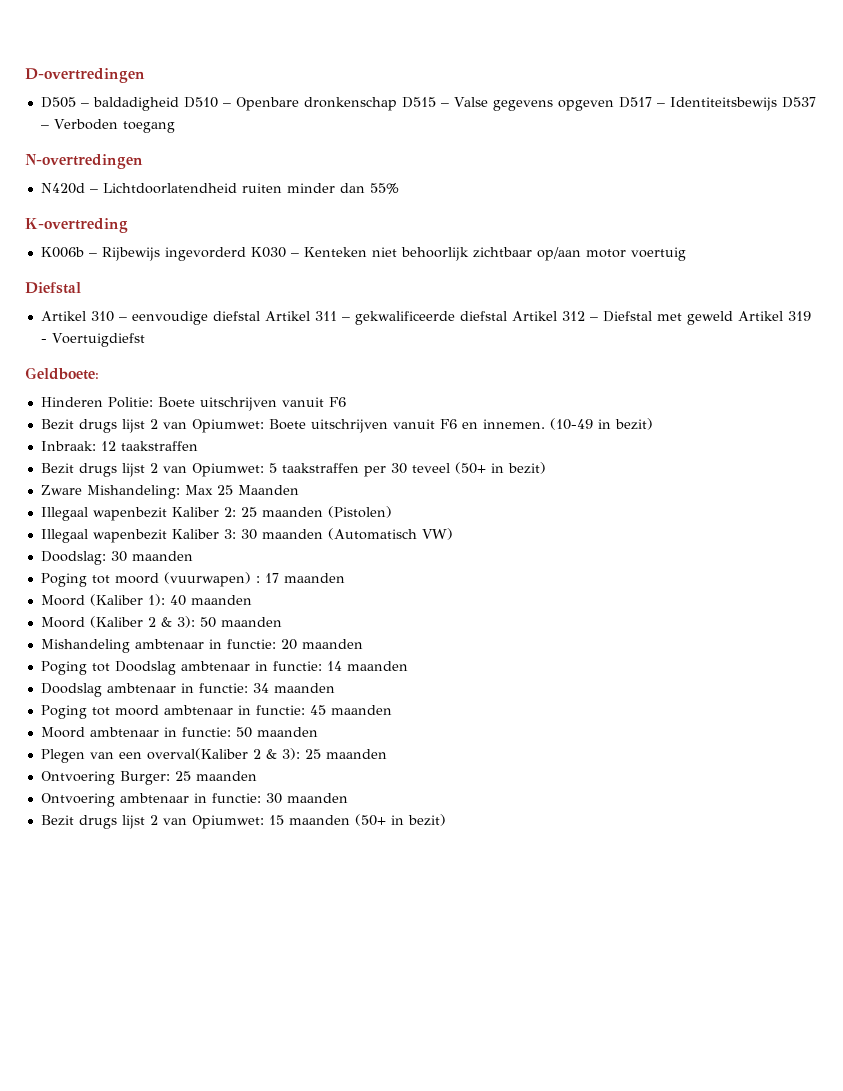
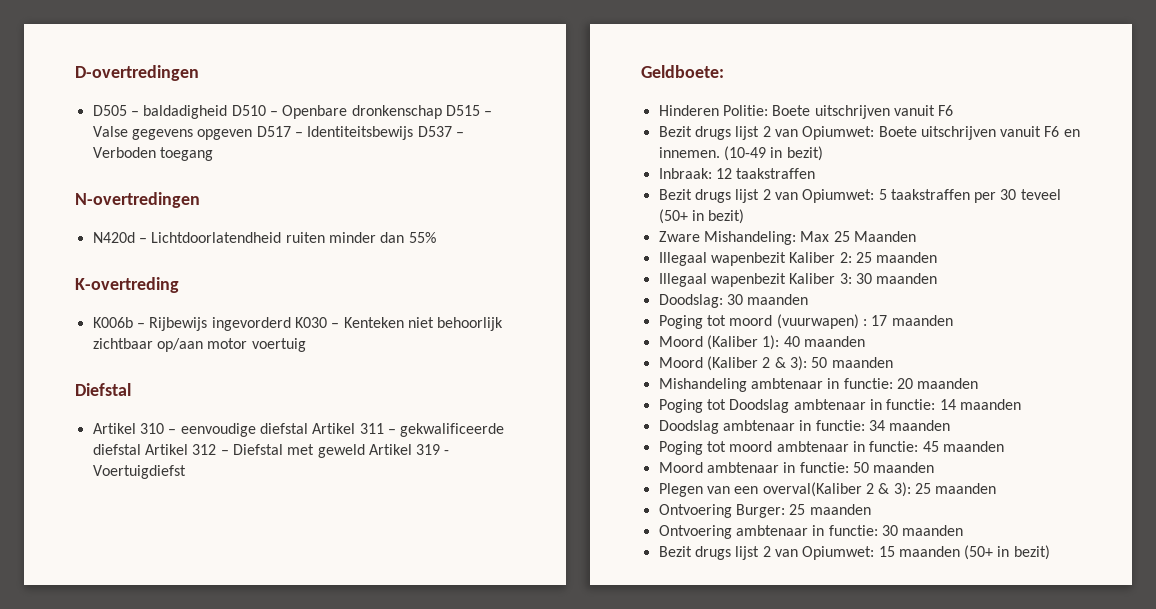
- Illegaal wapenbezit Kaliber 2: 25 maanden (Pistolen)
+ Illegaal wapenbezit Kaliber 2: 25 maanden
- Illegaal wapenbezit Kaliber 3: 30 maanden (Automatisch VW)
+ Illegaal wapenbezit Kaliber 3: 30 maanden

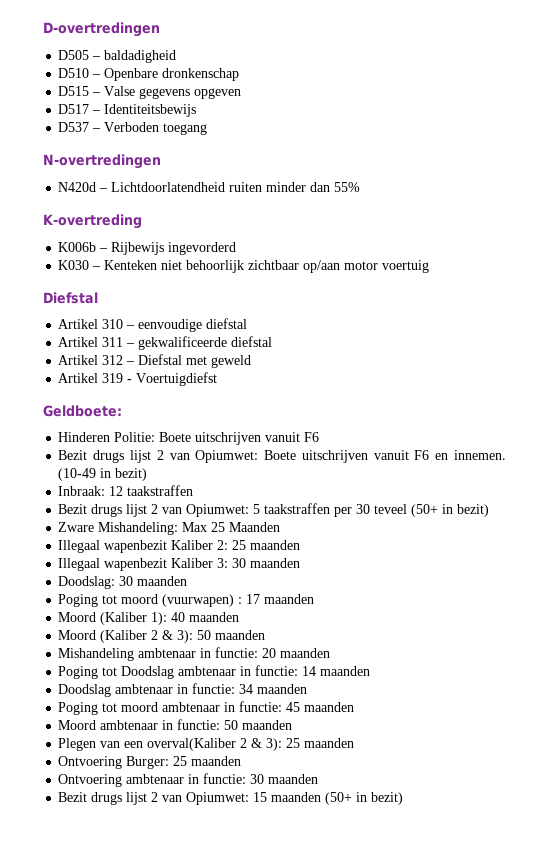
- D505 – baldadigheid D510 – Openbare dronkenschap D515 – Valse gegevens opgeven D517 – Identiteitsbewijs D537 – Verboden toegang
+ D505 – baldadigheid
+ D510 – Openbare dronkenschap
+ D515 – Valse gegevens opgeven
+ D517 – Identiteitsbewijs
+ D537 – Verboden toegang
- K006b – Rijbewijs ingevorderd K030 – Kenteken niet behoorlijk zichtbaar op/aan motor voertuig
+ K006b – Rijbewijs ingevorderd
+ K030 – Kenteken niet behoorlijk zichtbaar op/aan motor voertuig
- Artikel 310 – eenvoudige diefstal Artikel 311 – gekwalificeerde diefstal Artikel 312 – Diefstal met geweld Artikel 319 - Voertuigdiefst
+ Artikel 310 – eenvoudige diefstal
+ Artikel 311 – gekwalificeerde diefstal
+ Artikel 312 – Diefstal met geweld
+ Artikel 319 - Voertuigdiefst

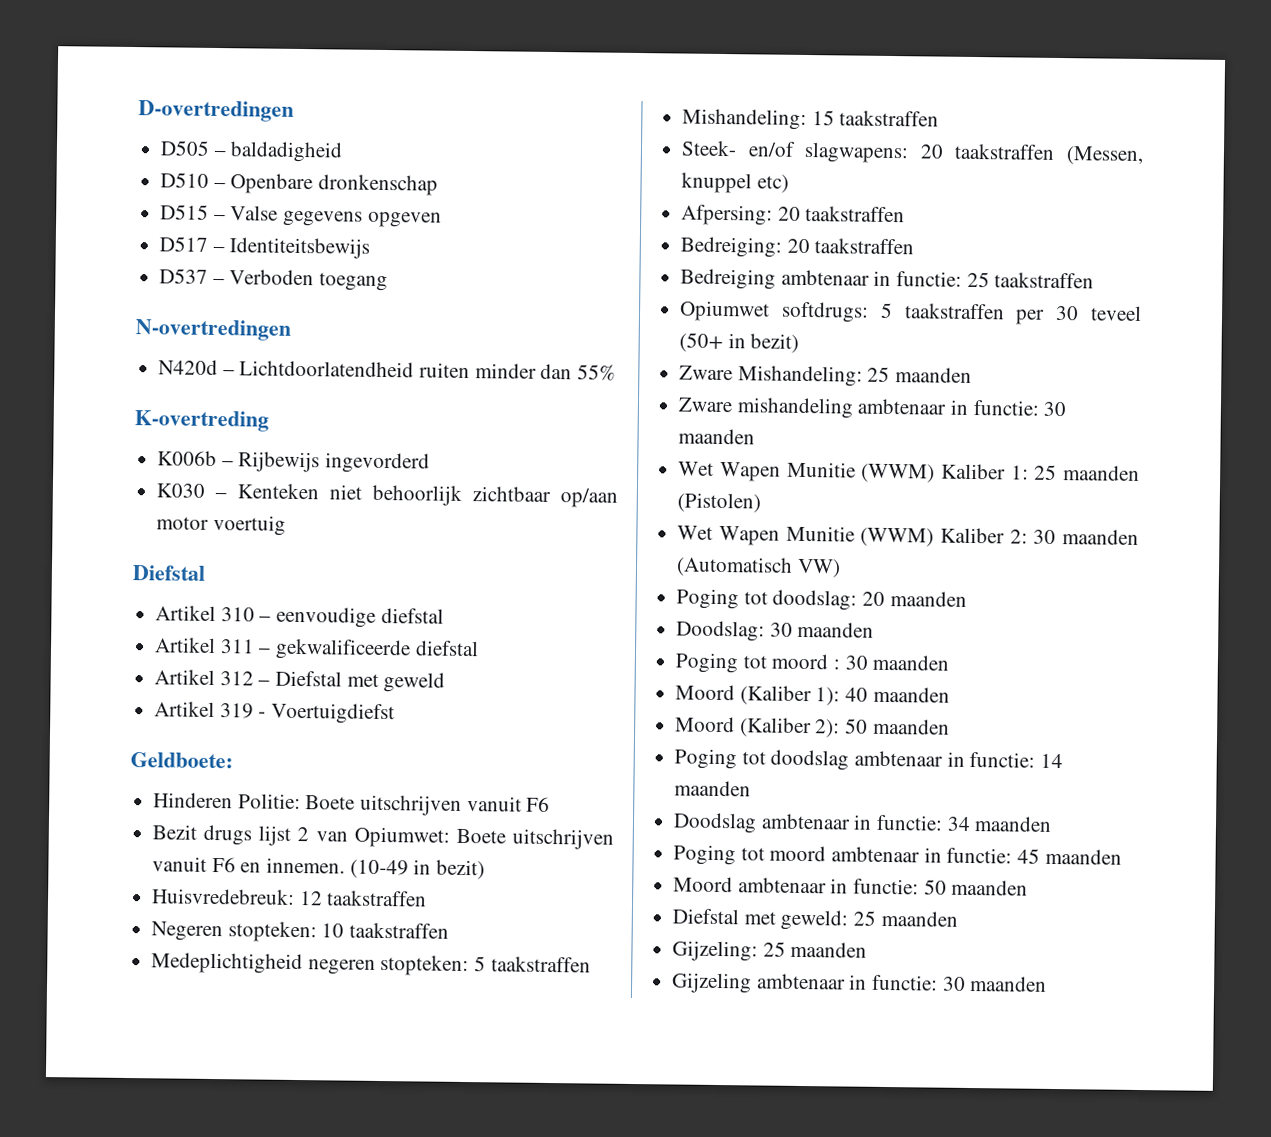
- Inbraak: 12 taakstraffen
+ Huisvredebreuk: 12 taakstraffen
- Bezit drugs lijst 2 van Opiumwet: 5 taakstraffen per 30 teveel (50+ in bezit)
+ Negeren stopteken: 10 taakstraffen
+ Medeplichtigheid negeren stopteken: 5 taakstraffen
+ Mishandeling: 15 taakstraffen
+ Steek- en/of slagwapens: 20 taakstraffen (Messen, knuppel etc)
+ Afpersing: 20 taakstraffen
+ Bedreiging: 20 taakstraffen
+ Bedreiging ambtenaar in functie: 25 taakstraffen
+ Opiumwet softdrugs: 5 taakstraffen per 30 teveel (50+ in bezit)
- Zware Mishandeling: Max 25 Maanden
- Illegaal wapenbezit Kaliber 2: 25 maanden
- Illegaal wapenbezit Kaliber 3: 30 maanden
+ Zware Mishandeling: 25 maanden
+ Zware mishandeling ambtenaar in functie: 30 maanden
+ Wet Wapen Munitie (WWM) Kaliber 1: 25 maanden (Pistolen)
+ Wet Wapen Munitie (WWM) Kaliber 2: 30 maanden (Automatisch VW)
+ Poging tot doodslag: 20 maanden
- Poging tot moord (vuurwapen) : 17 maanden
+ Poging tot moord : 30 maanden
- Moord (Kaliber 2 & 3): 50 maanden
- Mishandeling ambtenaar in functie: 20 maanden
- Poging tot Doodslag ambtenaar in functie: 14 maanden
+ Moord (Kaliber 2): 50 maanden
+ Poging tot doodslag ambtenaar in functie: 14 maanden
- Plegen van een overval(Kaliber 2 & 3): 25 maanden
- Ontvoering Burger: 25 maanden
- Ontvoering ambtenaar in functie: 30 maanden
- Bezit drugs lijst 2 van Opiumwet: 15 maanden (50+ in bezit)
+ Diefstal met geweld: 25 maanden
+ Gijzeling: 25 maanden
+ Gijzeling ambtenaar in functie: 30 maanden

